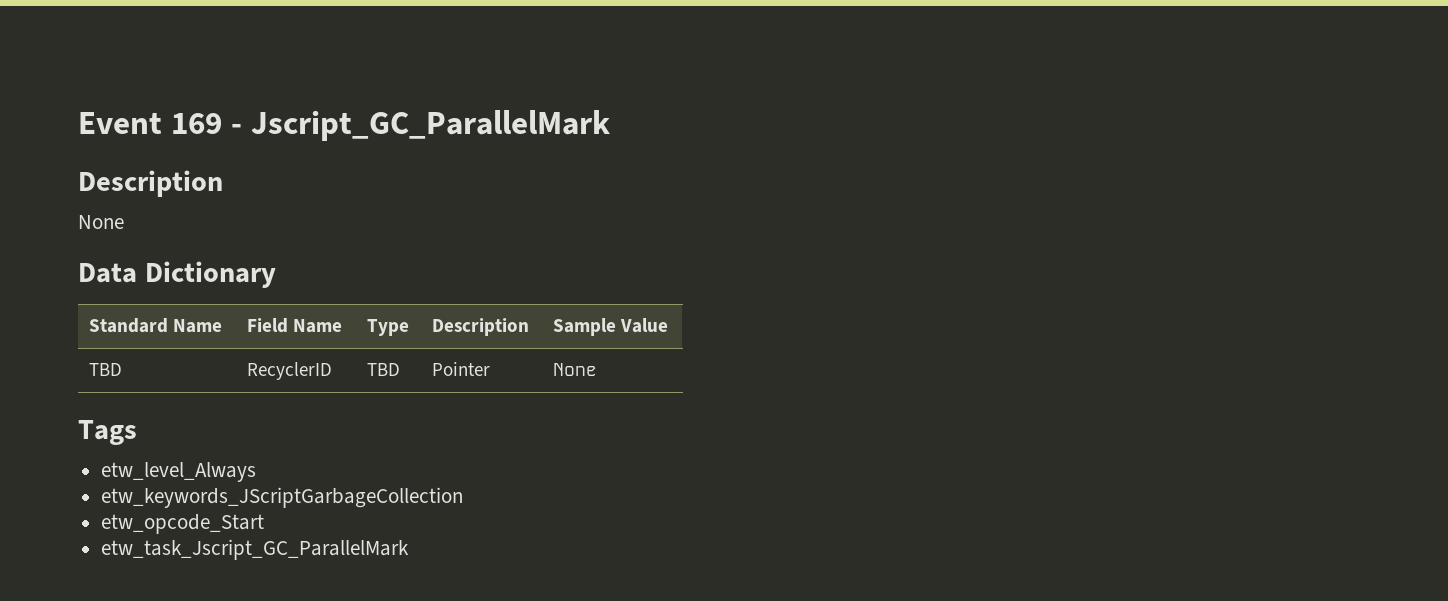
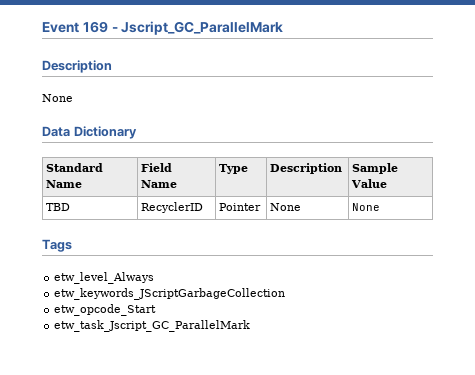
- TBD | RecyclerID | TBD | Pointer | None
+ TBD | RecyclerID | Pointer | None | None

